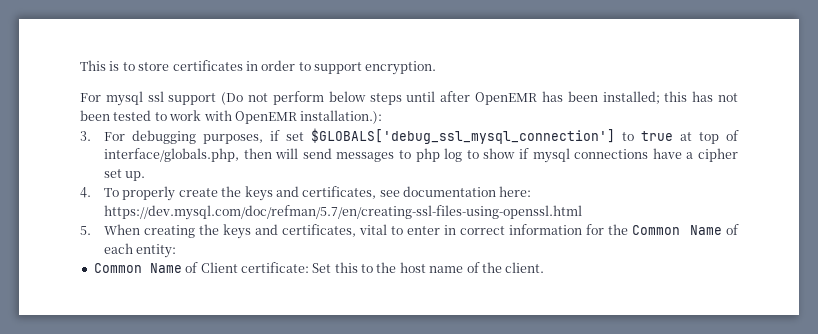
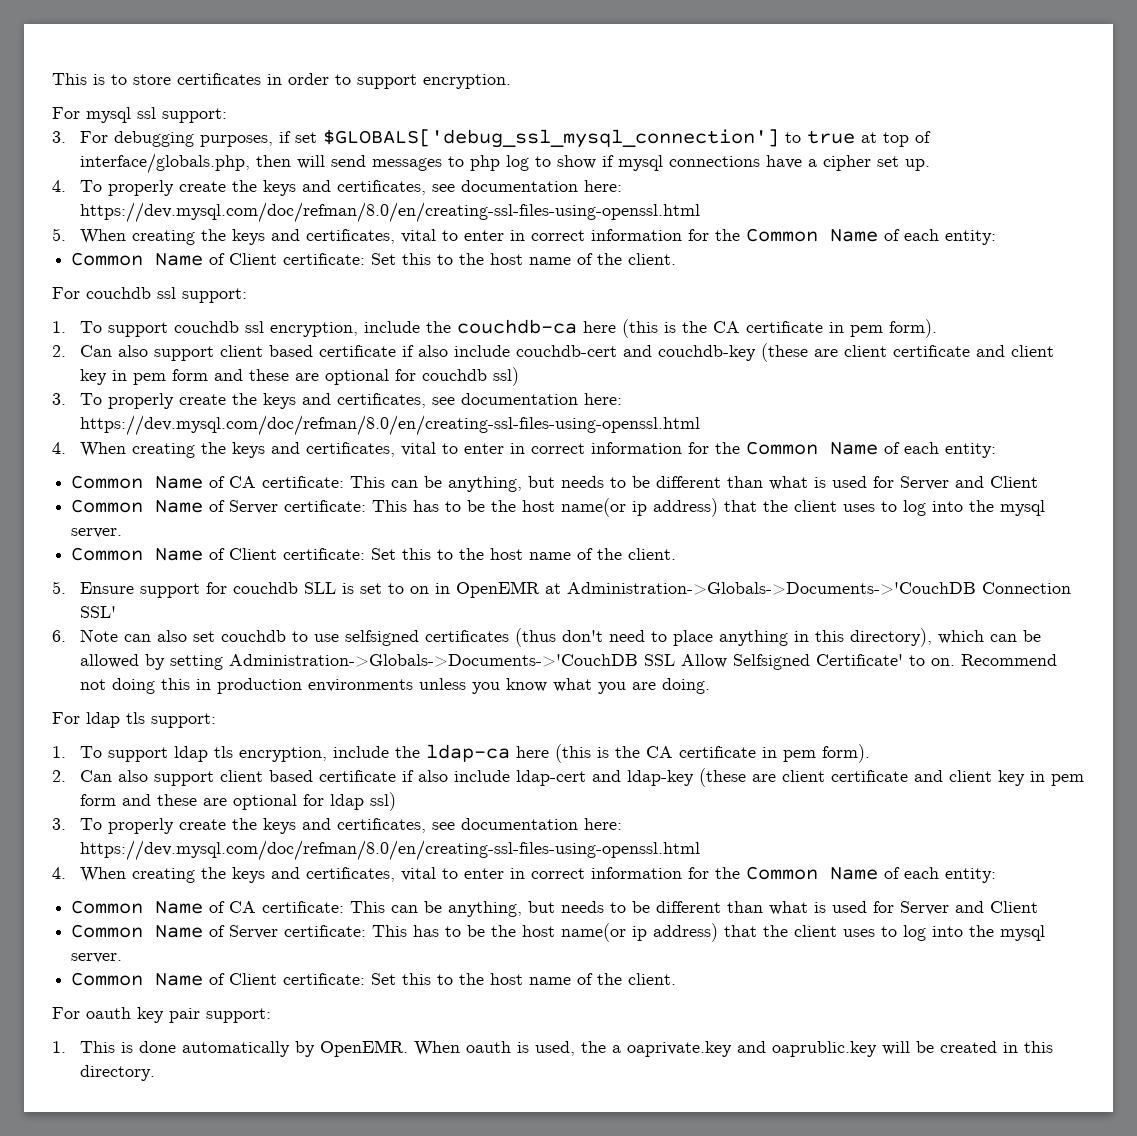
- For mysql ssl support (Do not perform below steps until after OpenEMR has been installed; this has not been tested to work with OpenEMR installation.):
+ For mysql ssl support:
- 4. To properly create the keys and certificates, see documentation here: https://dev.mysql.com/doc/refman/5.7/en/creating-ssl-files-using-openssl.html
+ 4. To properly create the keys and certificates, see documentation here: https://dev.mysql.com/doc/refman/8.0/en/creating-ssl-files-using-openssl.html
+ For couchdb ssl support:
+ 1. To support couchdb ssl encryption, include the couchdb-ca here (this is the CA certificate in pem form).
+ 2. Can also support client based certificate if also include couchdb-cert and couchdb-key (these are client certificate and client key in pem form and these are optional for couchdb ssl)
+ 3. To properly create the keys and certificates, see documentation here: https://dev.mysql.com/doc/refman/8.0/en/creating-ssl-files-using-openssl.html
+ 4. When creating the keys and certificates, vital to enter in correct information for the Common Name of each entity:
+ Common Name of CA certificate: This can be anything, but needs to be different than what is used for Server and Client
+ Common Name of Server certificate: This has to be the host name(or ip address) that the client uses to log into the mysql server.
+ Common Name of Client certificate: Set this to the host name of the client.
+ 5. Ensure support for couchdb SLL is set to on in OpenEMR at Administration->Globals->Documents->'CouchDB Connection SSL'
+ 6. Note can also set couchdb to use selfsigned certificates (thus don't need to place anything in this directory), which can be allowed by setting Administration->Globals->Documents->'CouchDB SSL Allow Selfsigned Certificate' to on. Recommend not doing this in production environments unless you know what you are doing.
+ For ldap tls support:
+ 1. To support ldap tls encryption, include the ldap-ca here (this is the CA certificate in pem form).
+ 2. Can also support client based certificate if also include ldap-cert and ldap-key (these are client certificate and client key in pem form and these are optional for ldap ssl)
+ 3. To properly create the keys and certificates, see documentation here: https://dev.mysql.com/doc/refman/8.0/en/creating-ssl-files-using-openssl.html
+ 4. When creating the keys and certificates, vital to enter in correct information for the Common Name of each entity:
+ Common Name of CA certificate: This can be anything, but needs to be different than what is used for Server and Client
+ Common Name of Server certificate: This has to be the host name(or ip address) that the client uses to log into the mysql server.
+ Common Name of Client certificate: Set this to the host name of the client.
+ For oauth key pair support:
+ 1. This is done automatically by OpenEMR. When oauth is used, the a oaprivate.key and oaprublic.key will be created in this directory.

